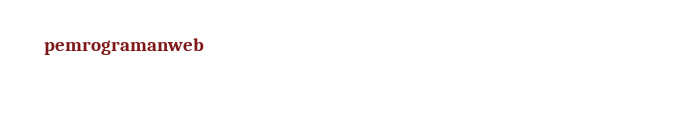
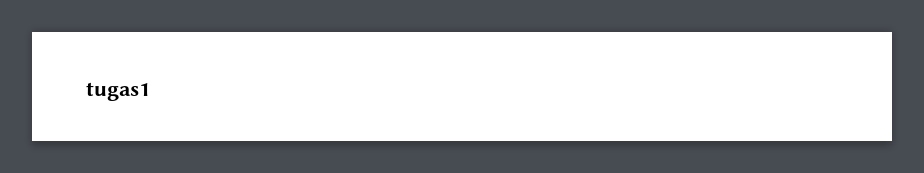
- pemrogramanweb
+ tugas1

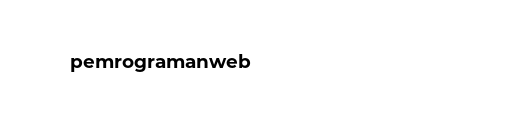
- tugas1
+ pemrogramanweb

